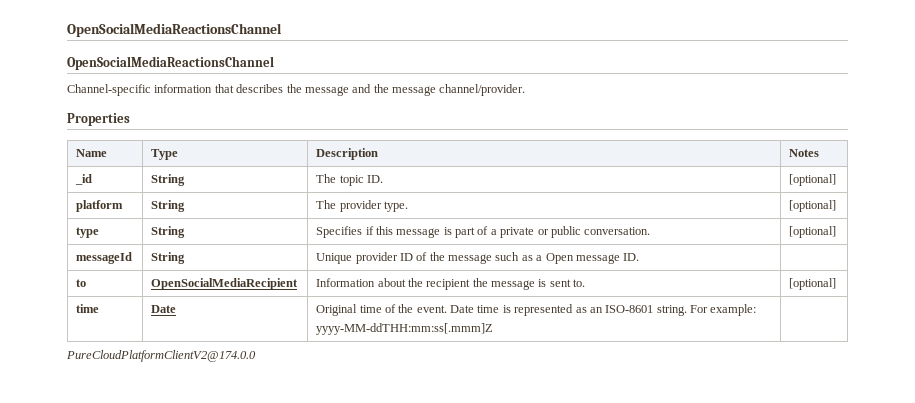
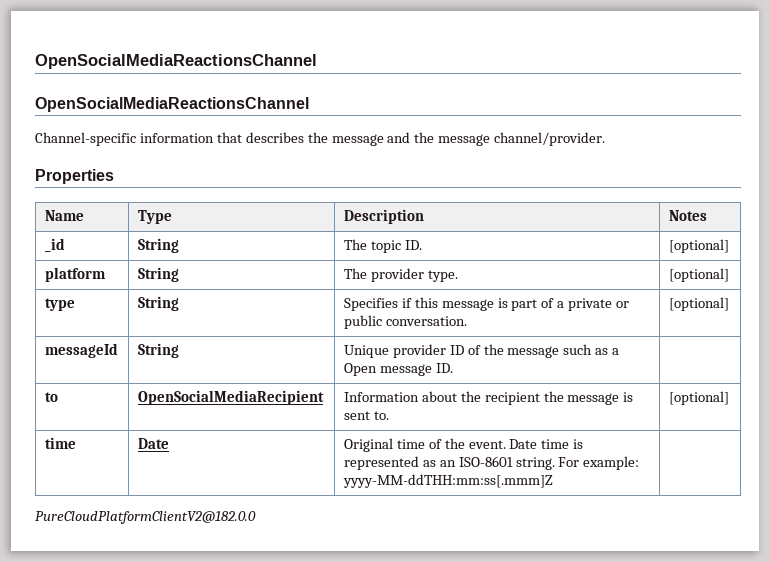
- PureCloudPlatformClientV2@174.0.0
+ PureCloudPlatformClientV2@182.0.0

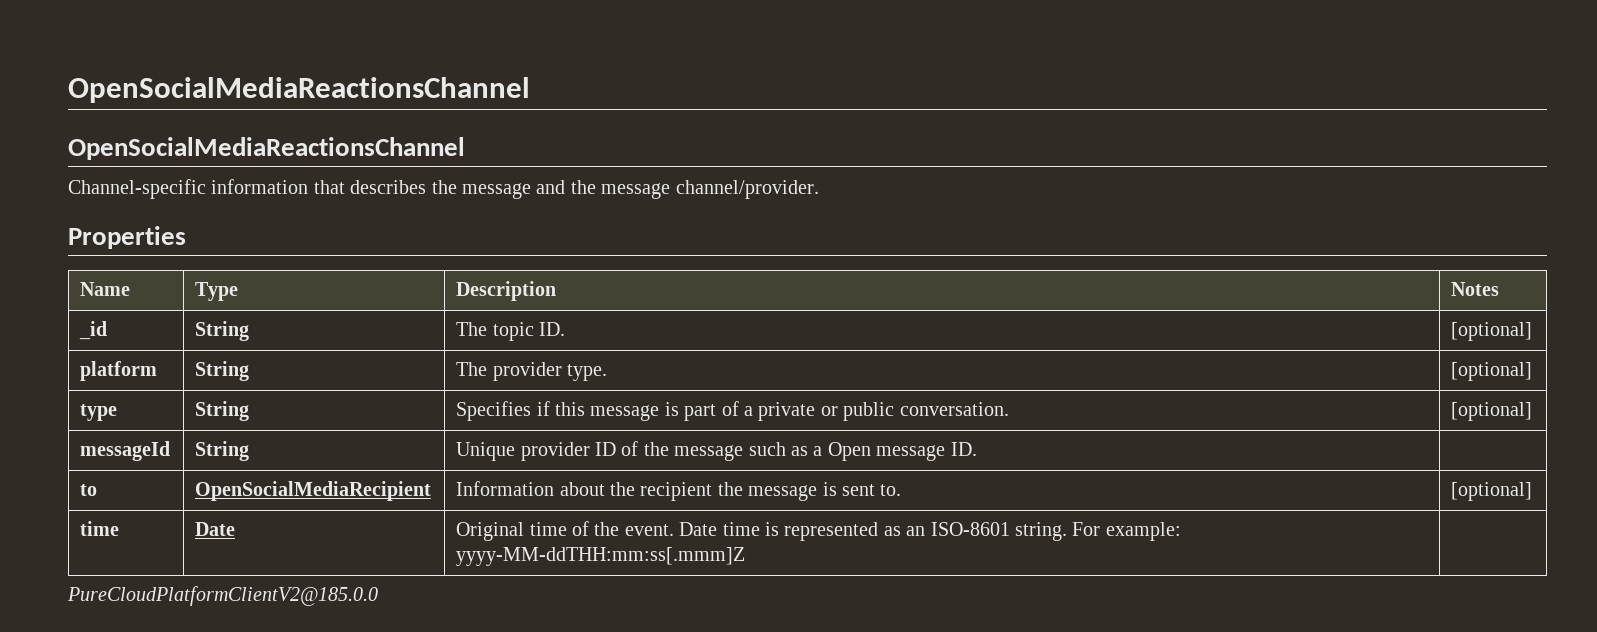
- PureCloudPlatformClientV2@182.0.0
+ PureCloudPlatformClientV2@185.0.0

